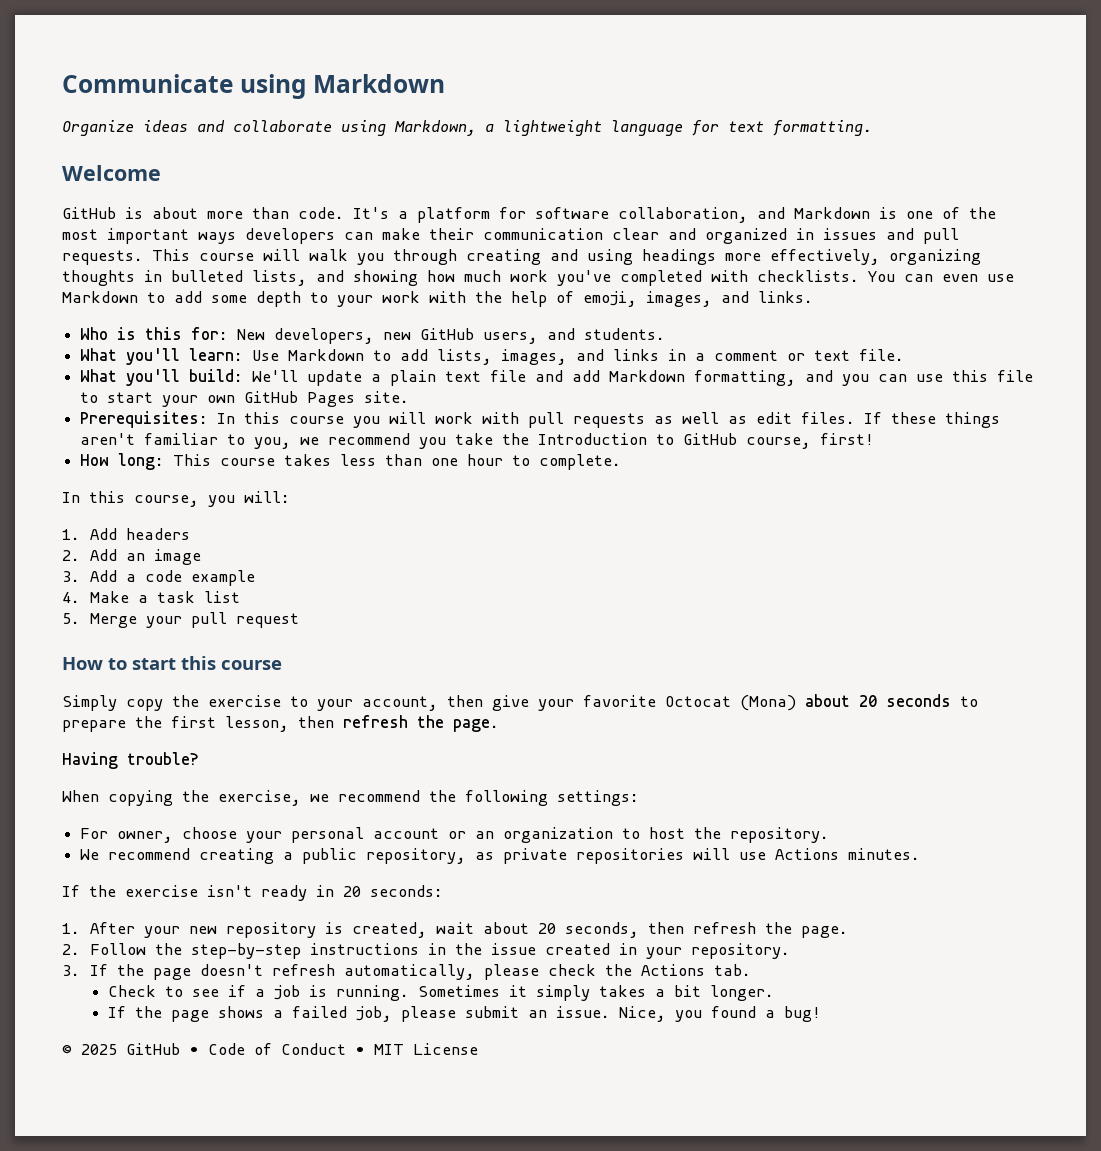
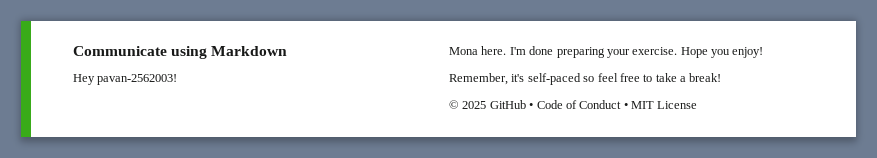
- Organize ideas and collaborate using Markdown, a lightweight language for text formatting.
- Welcome
- GitHub is about more than code. It's a platform for software collaboration, and Markdown is one of the most important ways developers can make their communication clear and organized in issues and pull requests. This course will walk you through creating and using headings more effectively, organizing thoughts in bulleted lists, and showing how much work you've completed with checklists. You can even use Markdown to add some depth to your work with the help of emoji, images, and links.
- Who is this for: New developers, new GitHub users, and students.
- What you'll learn: Use Markdown to add lists, images, and links in a comment or text file.
- What you'll build: We'll update a plain text file and add Markdown formatting, and you can use this file to start your own GitHub Pages site.
- Prerequisites: In this course you will work with pull requests as well as edit files. If these things aren't familiar to you, we recommend you take the Introduction to GitHub course, first!
- How long: This course takes less than one hour to complete.
- In this course, you will:
- 1. Add headers
- 2. Add an image
- 3. Add a code example
- 4. Make a task list
- 5. Merge your pull request
- How to start this course
- Simply copy the exercise to your account, then give your favorite Octocat (Mona) about 20 seconds to prepare the first lesson, then refresh the page.
- Having trouble?
- When copying the exercise, we recommend the following settings:
- For owner, choose your personal account or an organization to host the repository.
- We recommend creating a public repository, as private repositories will use Actions minutes.
- If the exercise isn't ready in 20 seconds:
- 1. After your new repository is created, wait about 20 seconds, then refresh the page.
- 2. Follow the step-by-step instructions in the issue created in your repository.
- 3. If the page doesn't refresh automatically, please check the Actions tab.
- Check to see if a job is running. Sometimes it simply takes a bit longer.
- If the page shows a failed job, please submit an issue. Nice, you found a bug!
+ Hey pavan-2562003!
+ Mona here. I'm done preparing your exercise. Hope you enjoy!
+ Remember, it's self-paced so feel free to take a break!

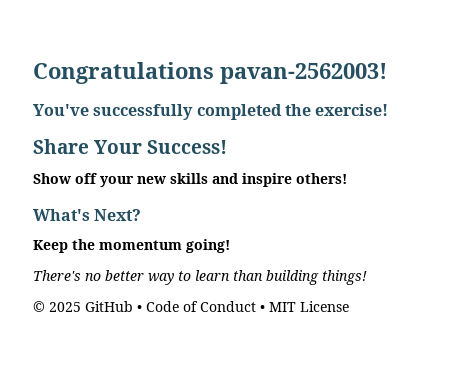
- Communicate using Markdown
- Hey pavan-2562003!
- Mona here. I'm done preparing your exercise. Hope you enjoy!
- Remember, it's self-paced so feel free to take a break!
+ Congratulations pavan-2562003!
+ You've successfully completed the exercise!
+ Share Your Success!
+ Show off your new skills and inspire others!
+ What's Next?
+ Keep the momentum going!
+ There's no better way to learn than building things!

